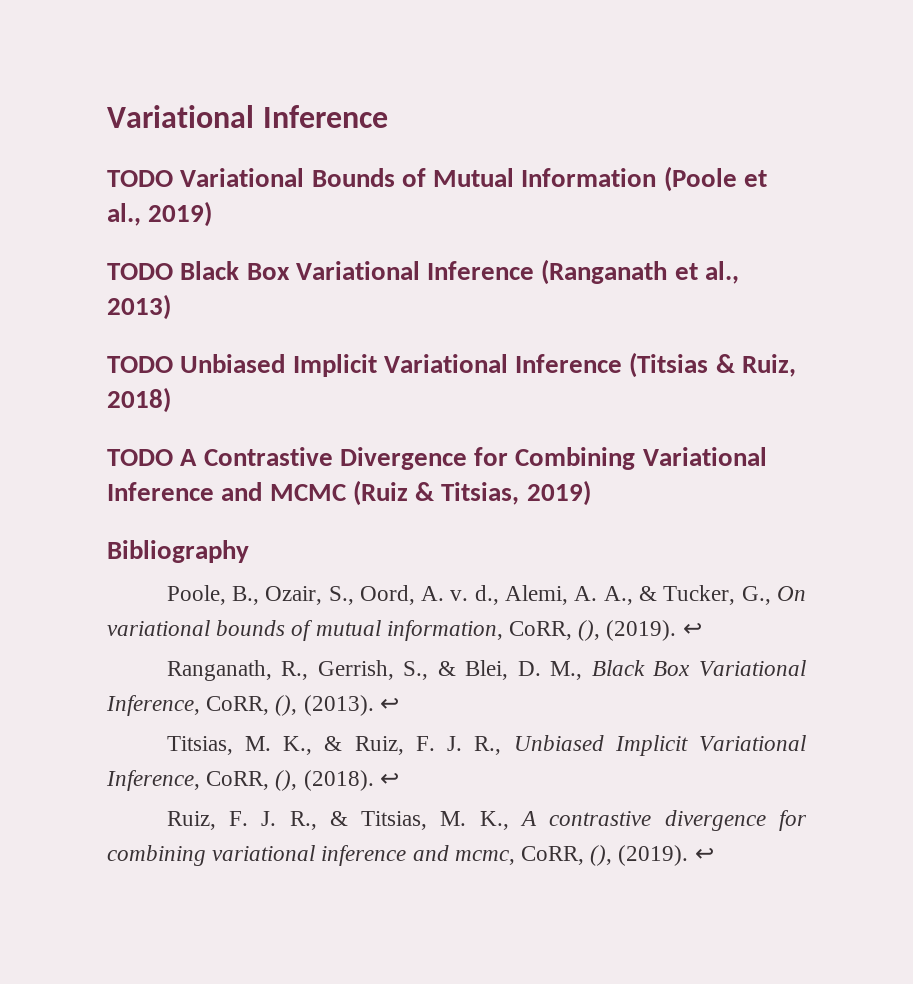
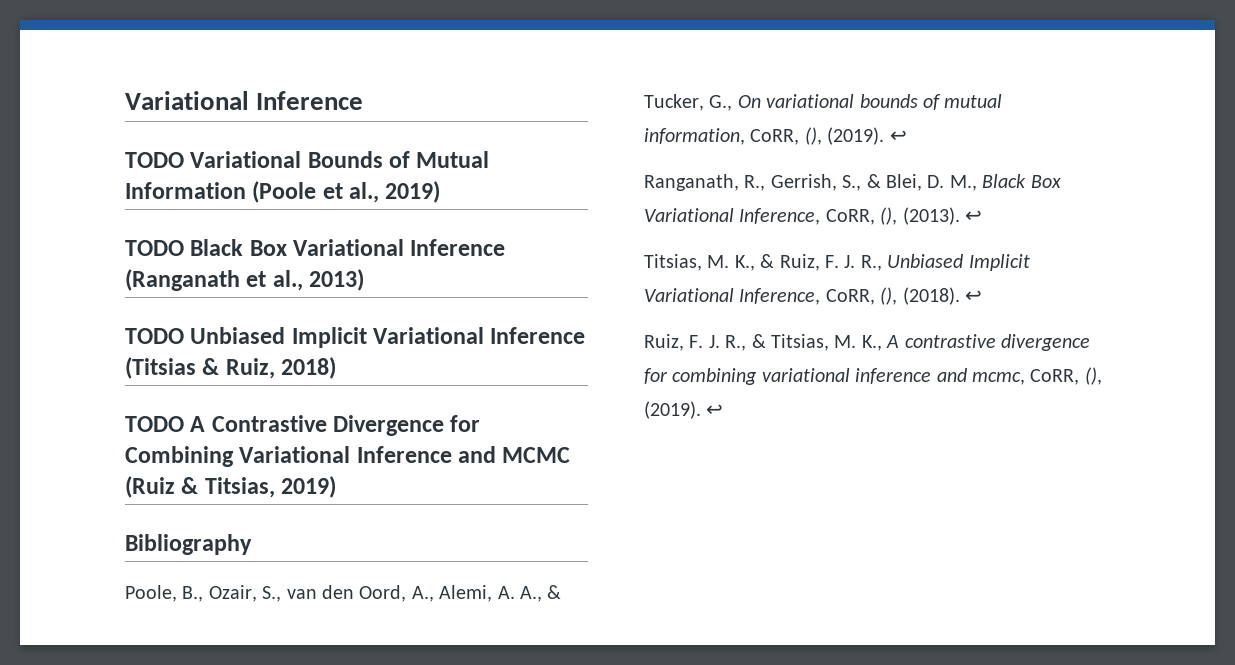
- Poole, B., Ozair, S., Oord, A. v. d., Alemi, A. A., & Tucker, G., On variational bounds of mutual information, CoRR, (), (2019).
+ Poole, B., Ozair, S., van den Oord, A., Alemi, A. A., & Tucker, G., On variational bounds of mutual information, CoRR, (), (2019).

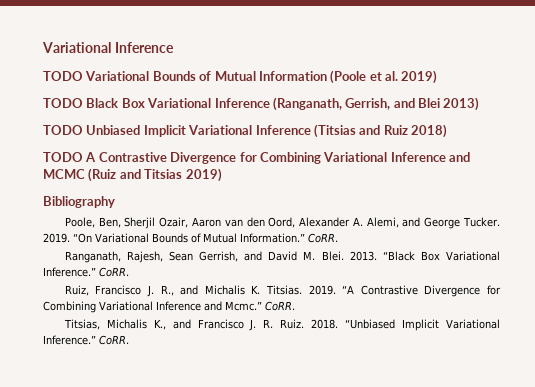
- TODO Variational Bounds of Mutual Information (Poole et al., 2019)
+ TODO Variational Bounds of Mutual Information (Poole et al. 2019)
- TODO Black Box Variational Inference (Ranganath et al., 2013)
+ TODO Black Box Variational Inference (Ranganath, Gerrish, and Blei 2013)
- TODO Unbiased Implicit Variational Inference (Titsias & Ruiz, 2018)
+ TODO Unbiased Implicit Variational Inference (Titsias and Ruiz 2018)
- TODO A Contrastive Divergence for Combining Variational Inference and MCMC (Ruiz & Titsias, 2019)
+ TODO A Contrastive Divergence for Combining Variational Inference and MCMC (Ruiz and Titsias 2019)
- Poole, B., Ozair, S., van den Oord, A., Alemi, A. A., & Tucker, G., On variational bounds of mutual information, CoRR, (), (2019). ↩
- Ranganath, R., Gerrish, S., & Blei, D. M., Black Box Variational Inference, CoRR, (), (2013). ↩
- Titsias, M. K., & Ruiz, F. J. R., Unbiased Implicit Variational Inference, CoRR, (), (2018). ↩
- Ruiz, F. J. R., & Titsias, M. K., A contrastive divergence for combining variational inference and mcmc, CoRR, (), (2019). ↩
+ Poole, Ben, Sherjil Ozair, Aaron van den Oord, Alexander A. Alemi, and George Tucker. 2019. “On Variational Bounds of Mutual Information.” CoRR.
+ Ranganath, Rajesh, Sean Gerrish, and David M. Blei. 2013. “Black Box Variational Inference.” CoRR.
+ Ruiz, Francisco J. R., and Michalis K. Titsias. 2019. “A Contrastive Divergence for Combining Variational Inference and Mcmc.” CoRR.
+ Titsias, Michalis K., and Francisco J. R. Ruiz. 2018. “Unbiased Implicit Variational Inference.” CoRR.

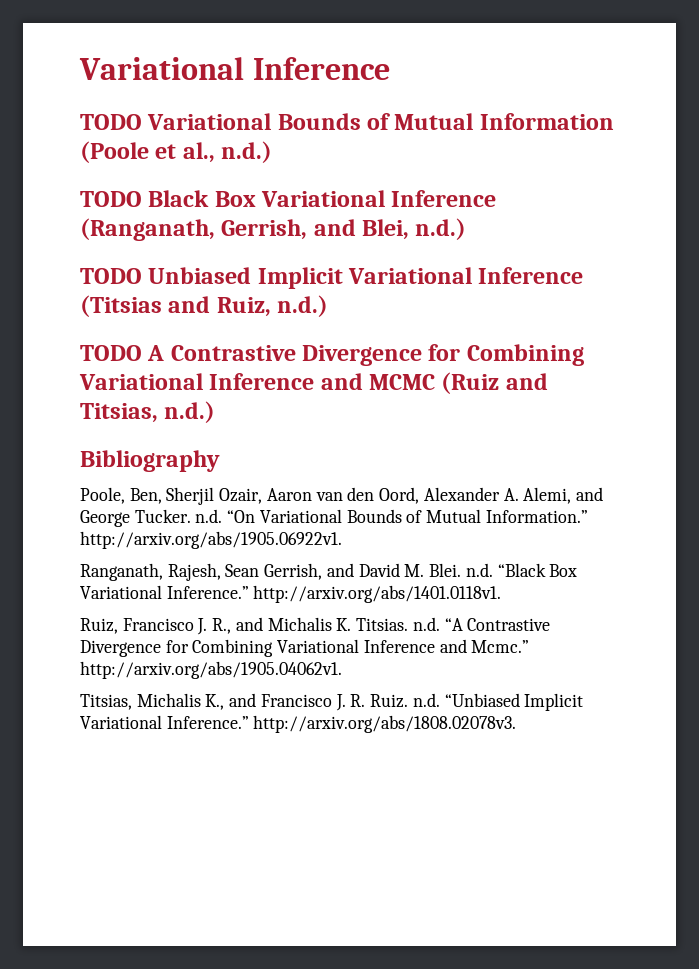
- TODO Variational Bounds of Mutual Information (Poole et al. 2019)
+ TODO Variational Bounds of Mutual Information (Poole et al., n.d.)
- TODO Black Box Variational Inference (Ranganath, Gerrish, and Blei 2013)
+ TODO Black Box Variational Inference (Ranganath, Gerrish, and Blei, n.d.)
- TODO Unbiased Implicit Variational Inference (Titsias and Ruiz 2018)
+ TODO Unbiased Implicit Variational Inference (Titsias and Ruiz, n.d.)
- TODO A Contrastive Divergence for Combining Variational Inference and MCMC (Ruiz and Titsias 2019)
+ TODO A Contrastive Divergence for Combining Variational Inference and MCMC (Ruiz and Titsias, n.d.)
- Poole, Ben, Sherjil Ozair, Aaron van den Oord, Alexander A. Alemi, and George Tucker. 2019. “On Variational Bounds of Mutual Information.” CoRR.
+ Poole, Ben, Sherjil Ozair, Aaron van den Oord, Alexander A. Alemi, and George Tucker. n.d. “On Variational Bounds of Mutual Information.” http://arxiv.org/abs/1905.06922v1.
- Ranganath, Rajesh, Sean Gerrish, and David M. Blei. 2013. “Black Box Variational Inference.” CoRR.
+ Ranganath, Rajesh, Sean Gerrish, and David M. Blei. n.d. “Black Box Variational Inference.” http://arxiv.org/abs/1401.0118v1.
- Ruiz, Francisco J. R., and Michalis K. Titsias. 2019. “A Contrastive Divergence for Combining Variational Inference and Mcmc.” CoRR.
+ Ruiz, Francisco J. R., and Michalis K. Titsias. n.d. “A Contrastive Divergence for Combining Variational Inference and Mcmc.” http://arxiv.org/abs/1905.04062v1.
- Titsias, Michalis K., and Francisco J. R. Ruiz. 2018. “Unbiased Implicit Variational Inference.” CoRR.
+ Titsias, Michalis K., and Francisco J. R. Ruiz. n.d. “Unbiased Implicit Variational Inference.” http://arxiv.org/abs/1808.02078v3.

